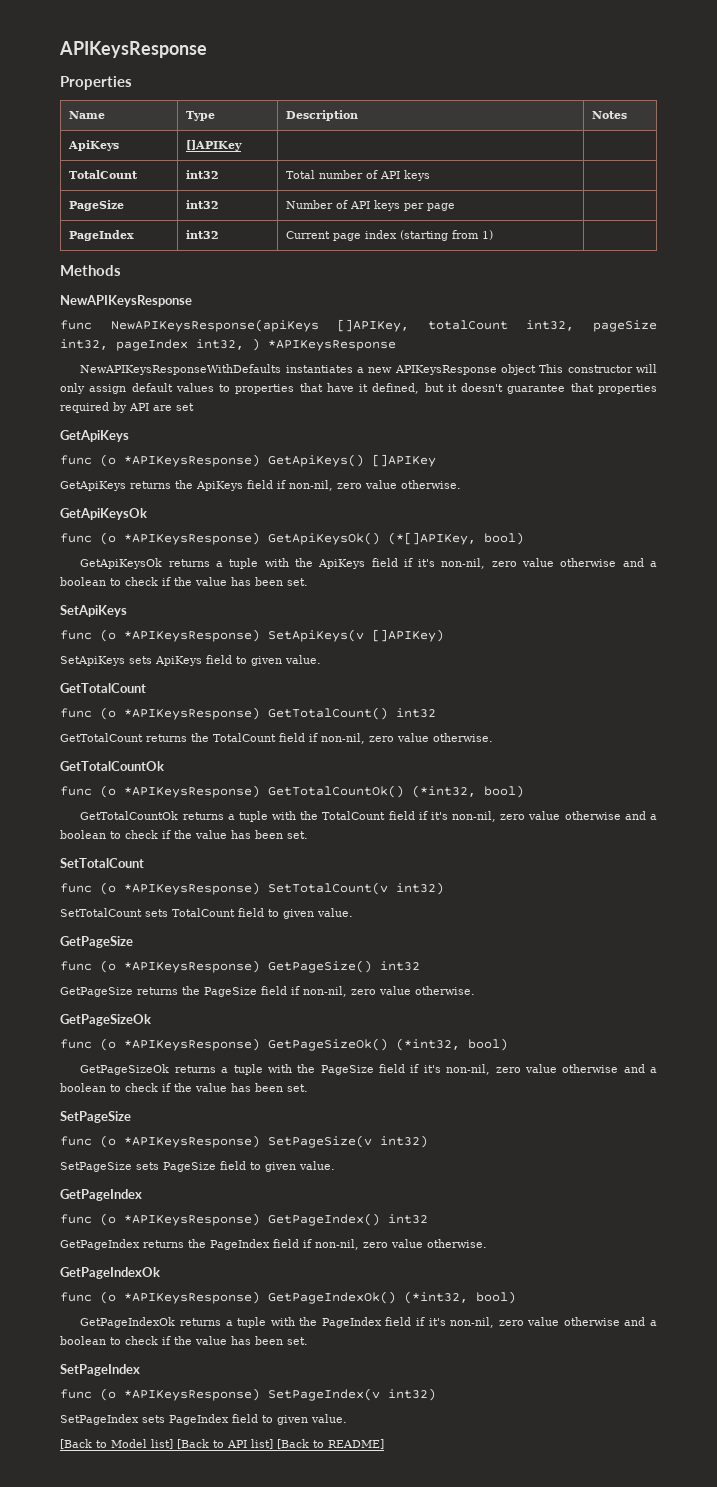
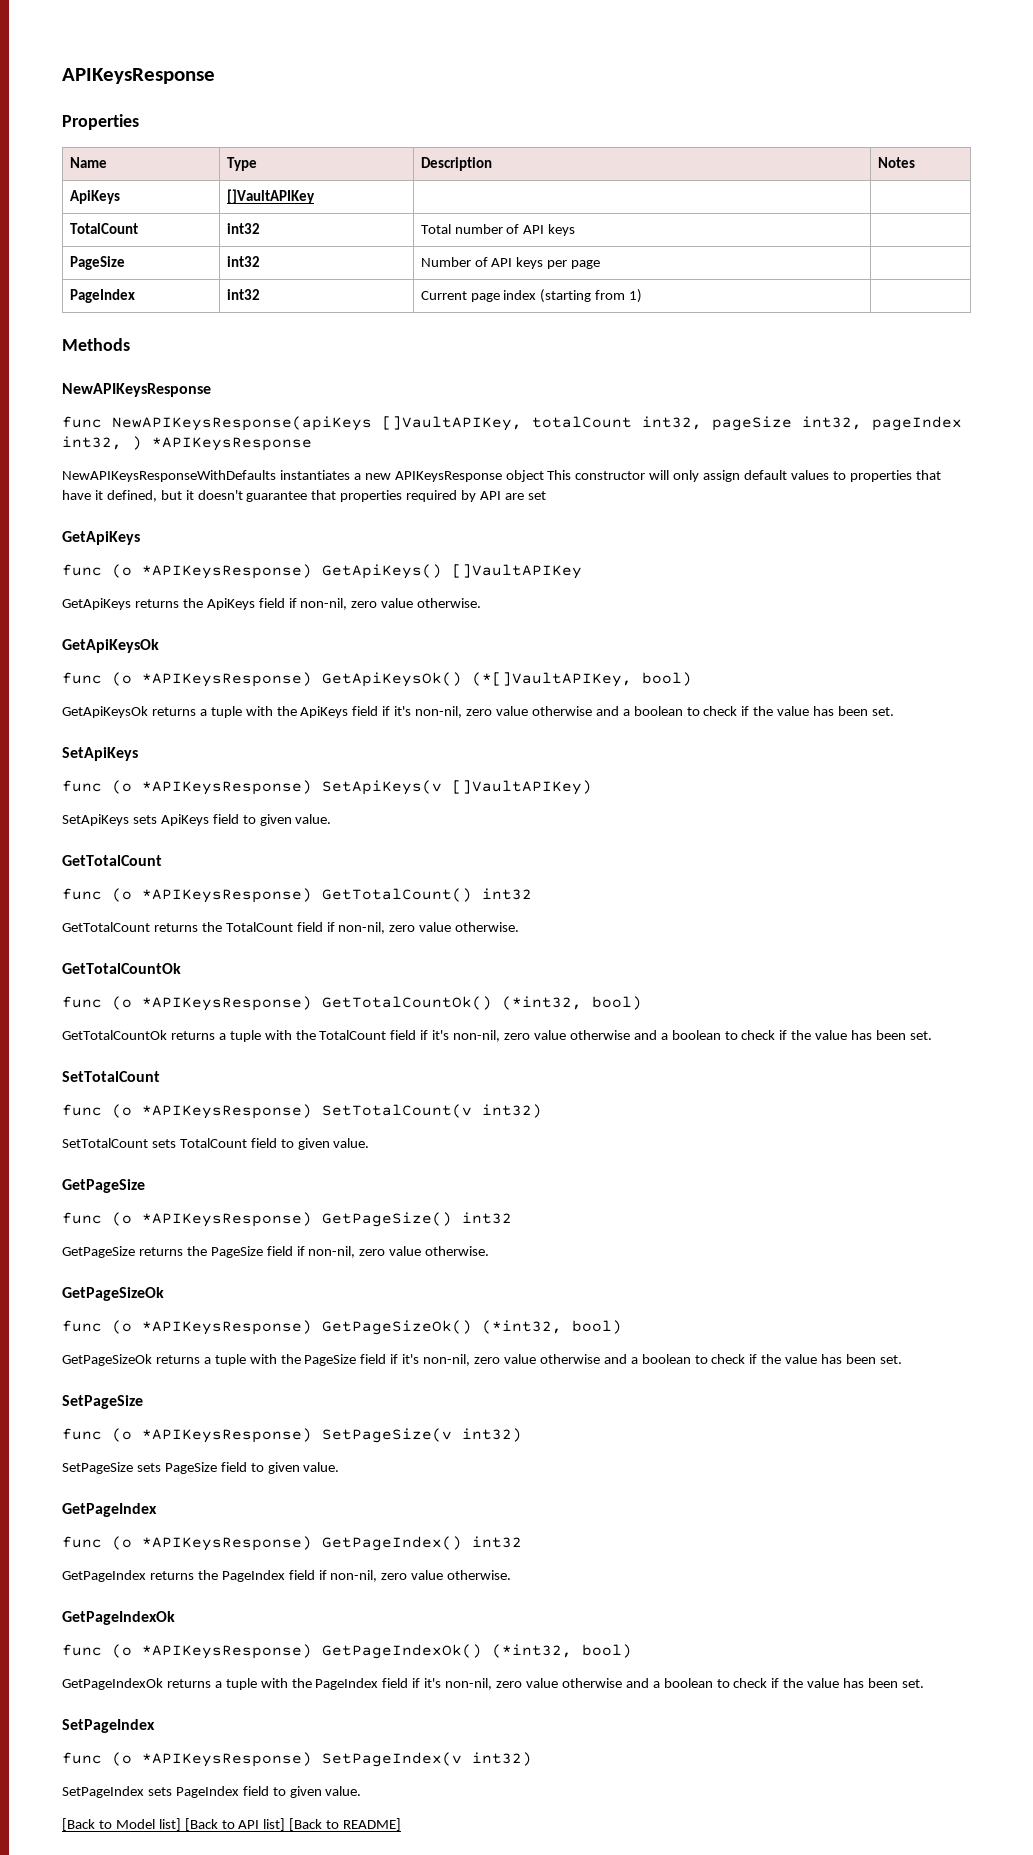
- ApiKeys | []APIKey | |
+ ApiKeys | []VaultAPIKey | |
- func NewAPIKeysResponse(apiKeys []APIKey, totalCount int32, pageSize int32, pageIndex int32, ) *APIKeysResponse
+ func NewAPIKeysResponse(apiKeys []VaultAPIKey, totalCount int32, pageSize int32, pageIndex int32, ) *APIKeysResponse
- func (o *APIKeysResponse) GetApiKeys() []APIKey
+ func (o *APIKeysResponse) GetApiKeys() []VaultAPIKey
- func (o *APIKeysResponse) GetApiKeysOk() (*[]APIKey, bool)
+ func (o *APIKeysResponse) GetApiKeysOk() (*[]VaultAPIKey, bool)
- func (o *APIKeysResponse) SetApiKeys(v []APIKey)
+ func (o *APIKeysResponse) SetApiKeys(v []VaultAPIKey)

